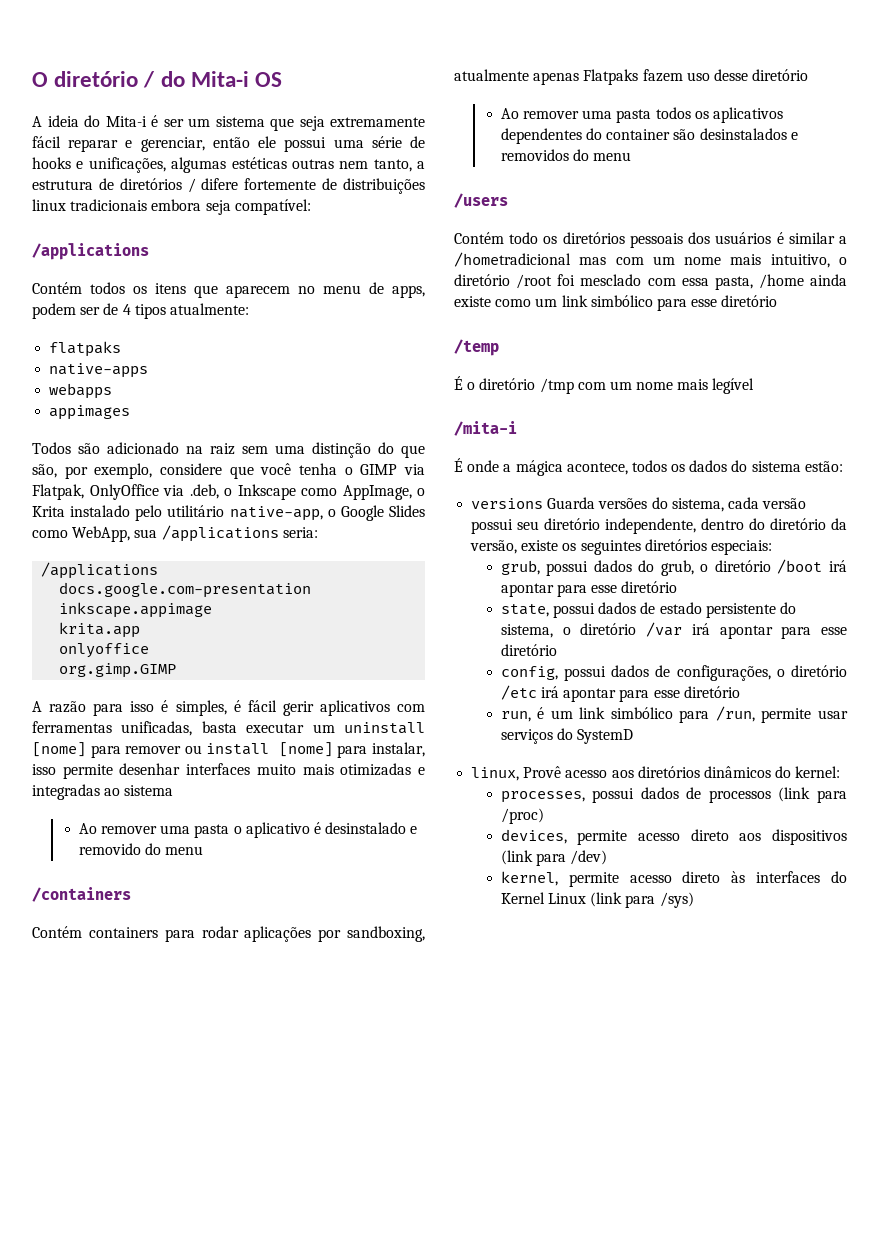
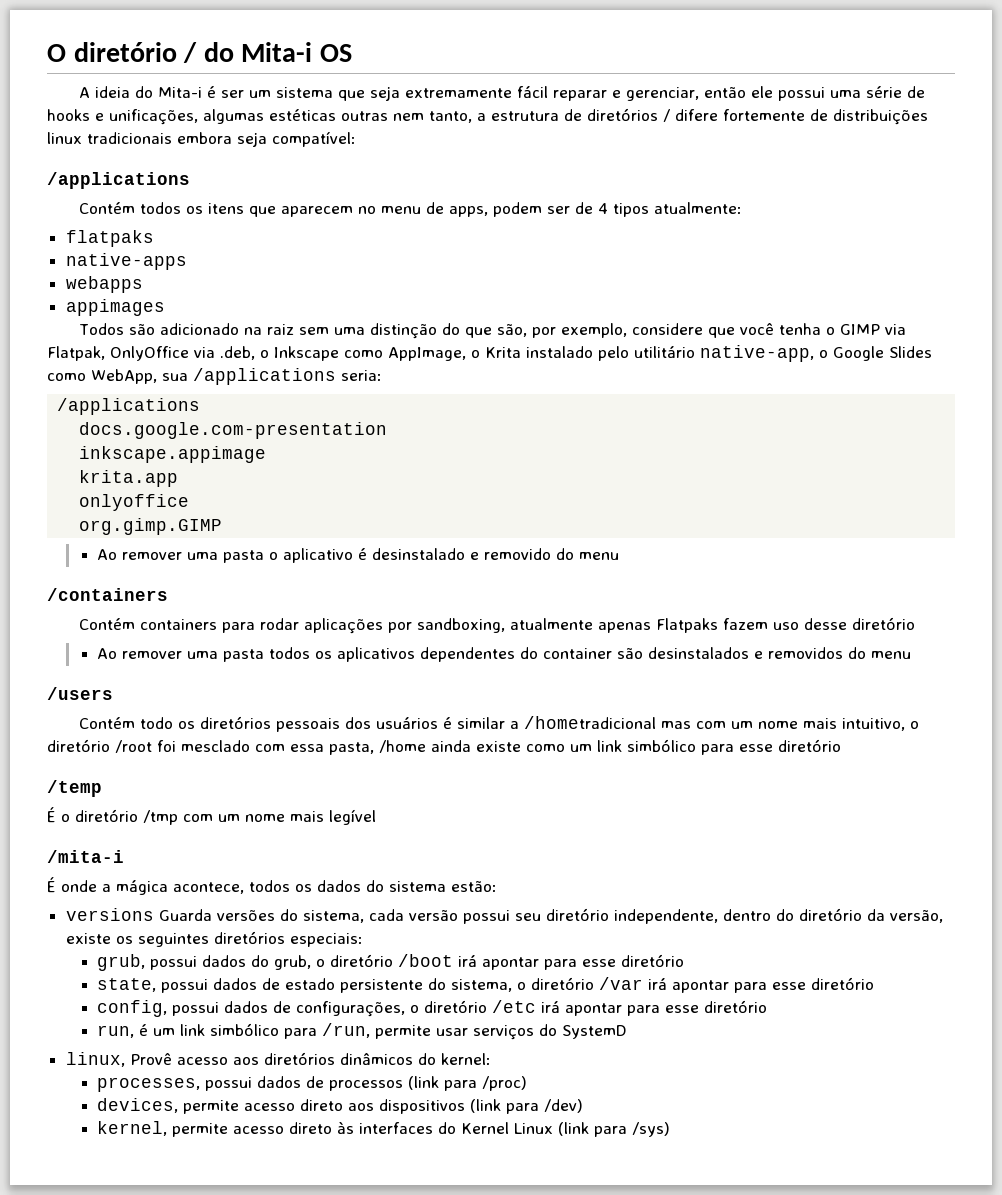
- A razão para isso é simples, é fácil gerir aplicativos com ferramentas unificadas, basta executar um uninstall [nome] para remover ou install [nome] para instalar, isso permite desenhar interfaces muito mais otimizadas e integradas ao sistema

